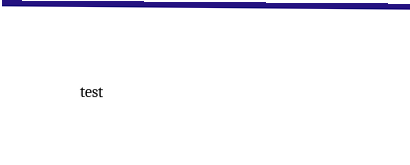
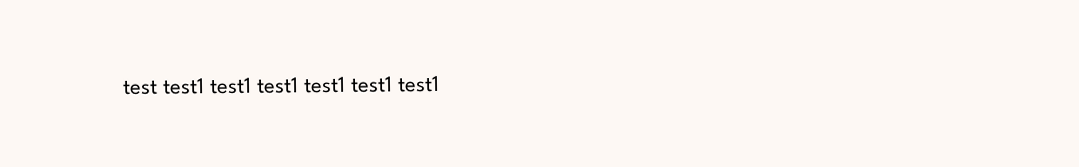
- test
+ test test1 test1 test1 test1 test1 test1

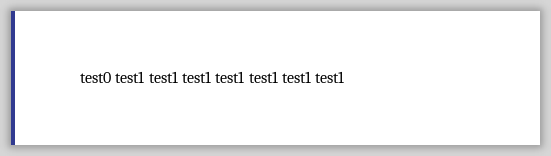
- test test1 test1 test1 test1 test1 test1
+ test0 test1 test1 test1 test1 test1 test1 test1

